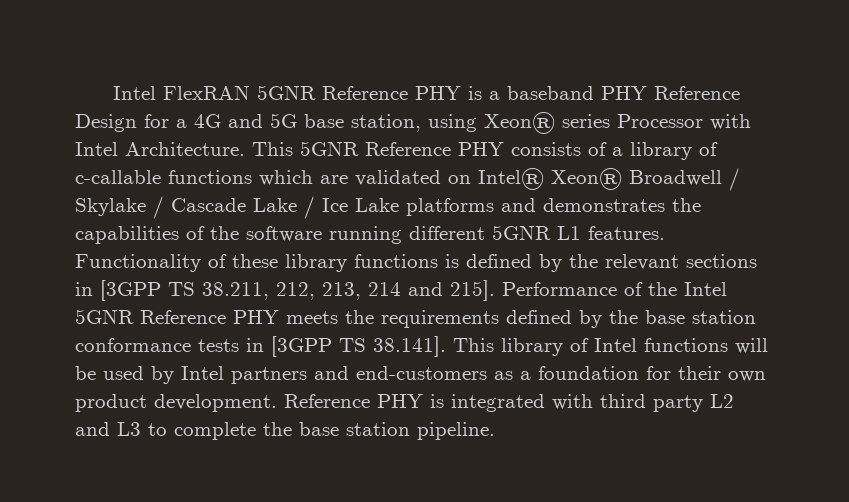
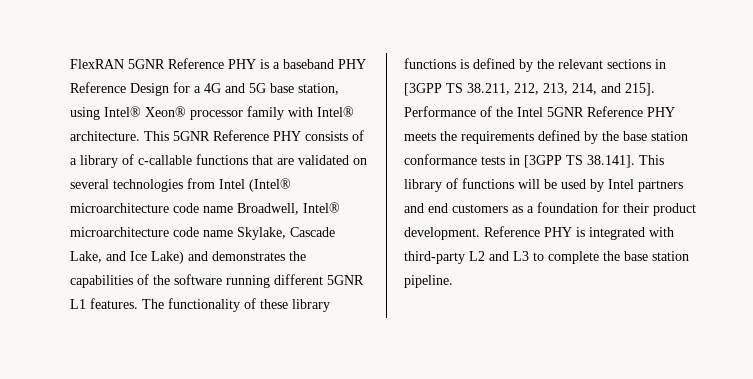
- Intel FlexRAN 5GNR Reference PHY is a baseband PHY Reference Design for a 4G and 5G base station, using Xeon® series Processor with Intel Architecture.
+ FlexRAN 5GNR Reference PHY is a baseband PHY Reference Design for a 4G and 5G base station, using Intel® Xeon® processor family with Intel® architecture.
- This 5GNR Reference PHY consists of a library of c-callable functions which are validated on Intel® Xeon® Broadwell / Skylake / Cascade Lake / Ice Lake platforms and demonstrates the capabilities of the software running different 5GNR L1 features.
+ This 5GNR Reference PHY consists of a library of c-callable functions that are validated on several technologies from Intel (Intel® microarchitecture code name Broadwell, Intel® microarchitecture code name Skylake, Cascade Lake, and Ice Lake) and demonstrates the capabilities of the software running different 5GNR L1 features.
- Functionality of these library functions is defined by the relevant sections in [3GPP TS 38.211, 212, 213, 214 and 215].
+ The functionality of these library functions is defined by the relevant sections in [3GPP TS 38.211, 212, 213, 214, and 215].
- Performance of the Intel 5GNR Reference PHY meets the requirements defined by the base station conformance tests in [3GPP TS 38.141]. This library of Intel functions will be used by Intel partners and end-customers as a foundation for their own product development.
+ Performance of the Intel 5GNR Reference PHY meets the requirements defined by the base station conformance tests in [3GPP TS 38.141]. This library of functions will be used by Intel partners and end customers as a foundation for their product development.
- Reference PHY is integrated with third party L2 and L3 to complete the base station pipeline.
+ Reference PHY is integrated with third-party L2 and L3 to complete the base station pipeline.

